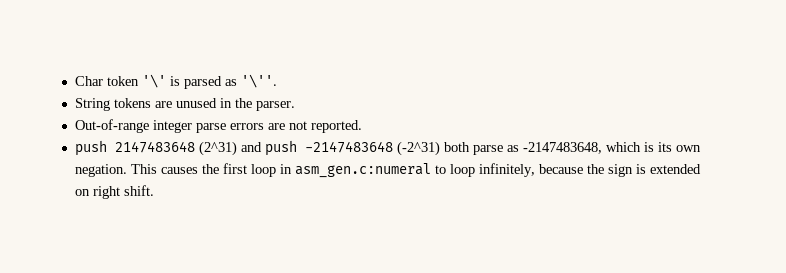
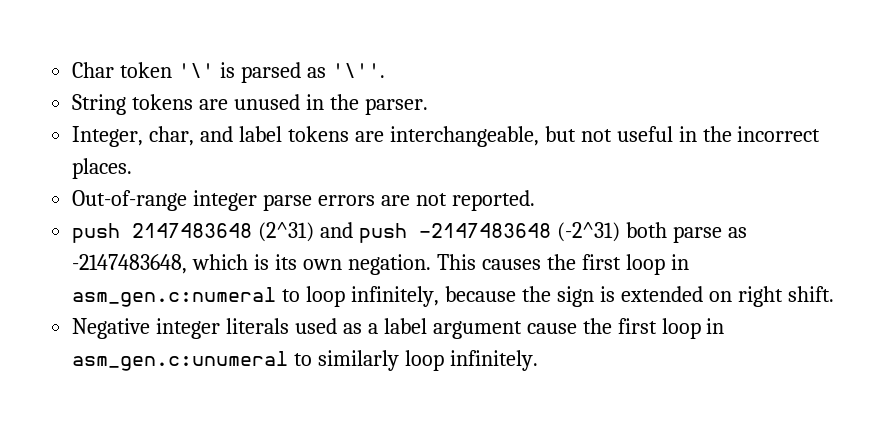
+ Integer, char, and label tokens are interchangeable, but not useful in the incorrect places.
+ Negative integer literals used as a label argument cause the first loop in asm_gen.c:unumeral to similarly loop infinitely.

